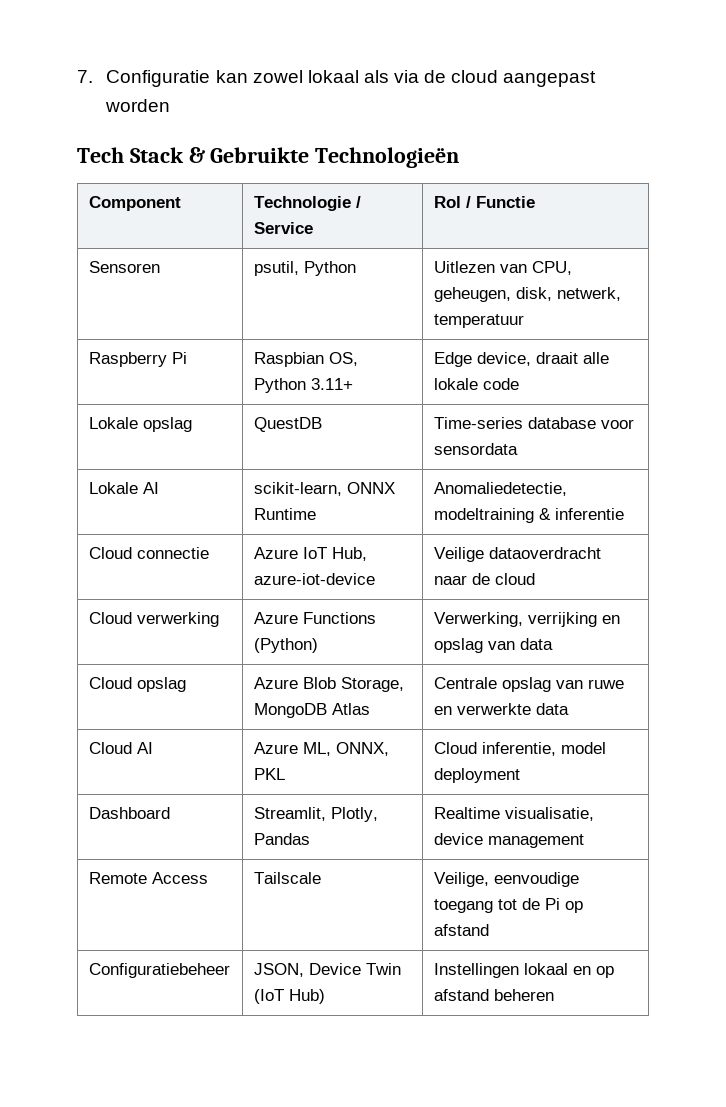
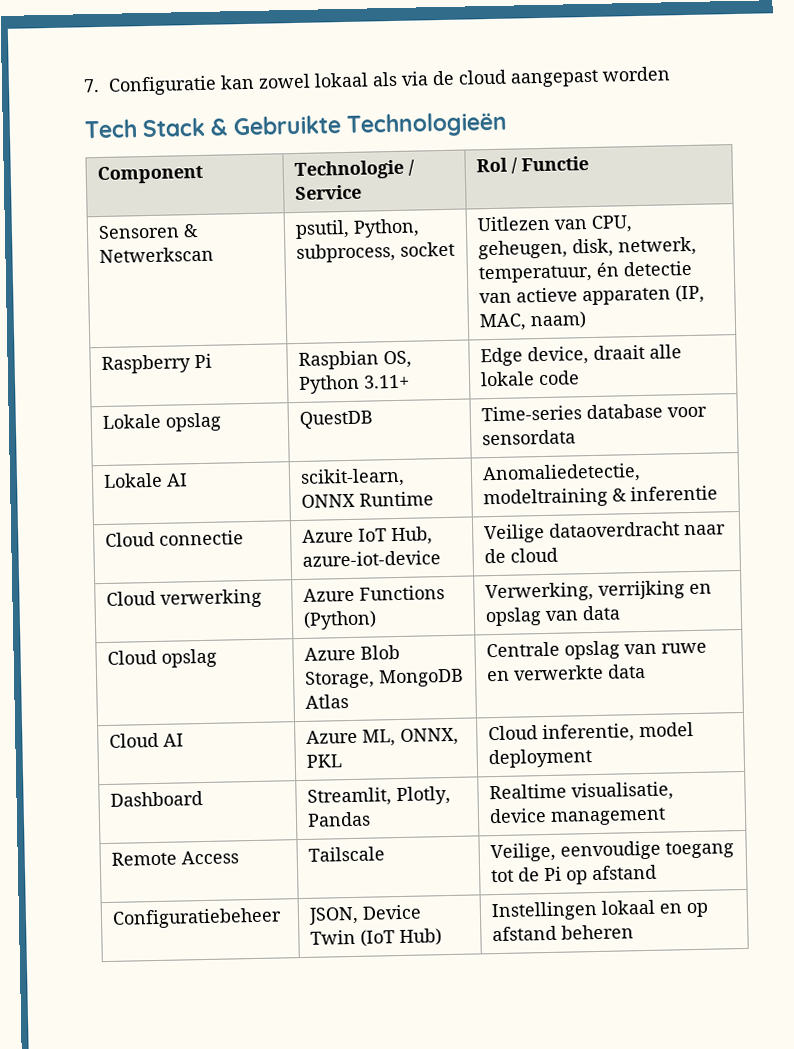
- Sensoren | psutil, Python | Uitlezen van CPU, geheugen, disk, netwerk, temperatuur
+ Sensoren & Netwerkscan | psutil, Python, subprocess, socket | Uitlezen van CPU, geheugen, disk, netwerk, temperatuur, én detectie van actieve apparaten (IP, MAC, naam)

